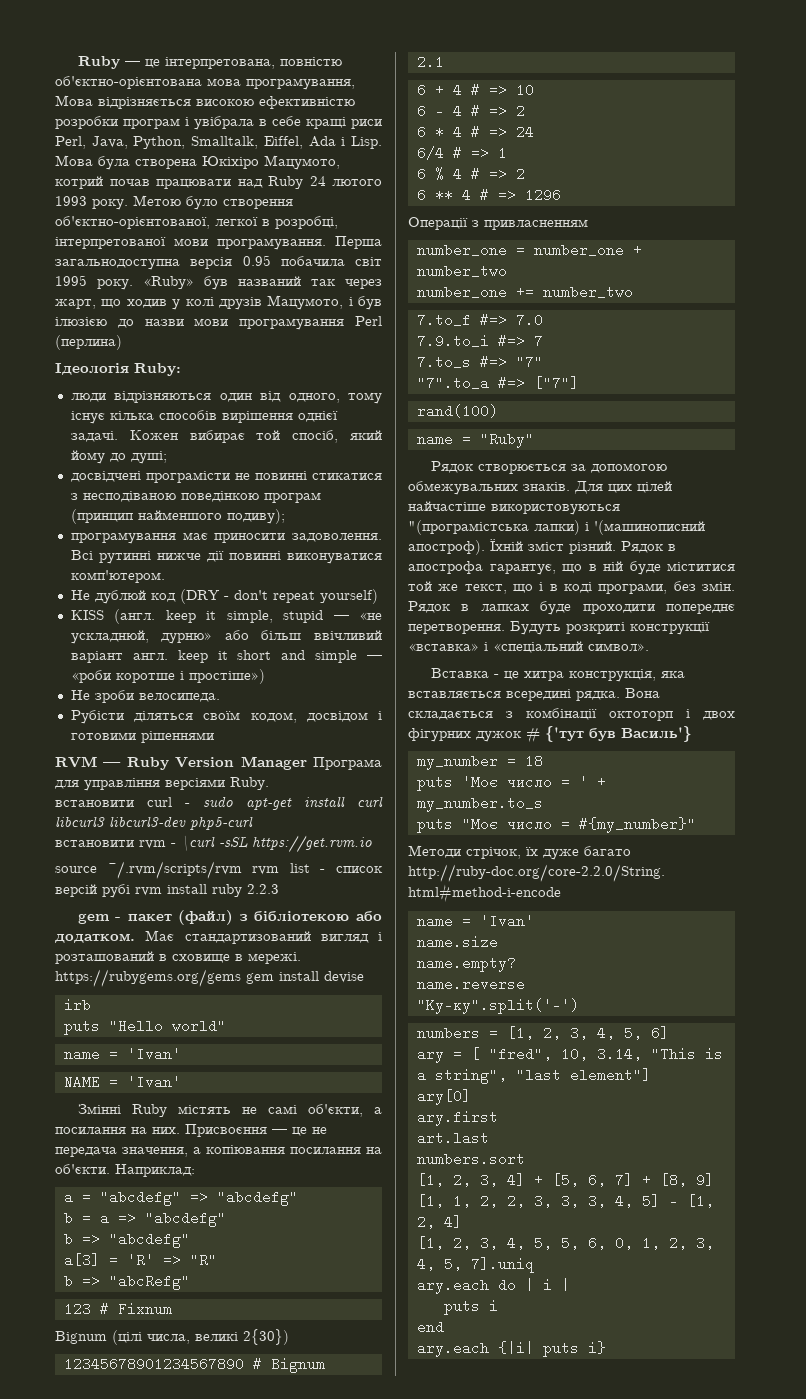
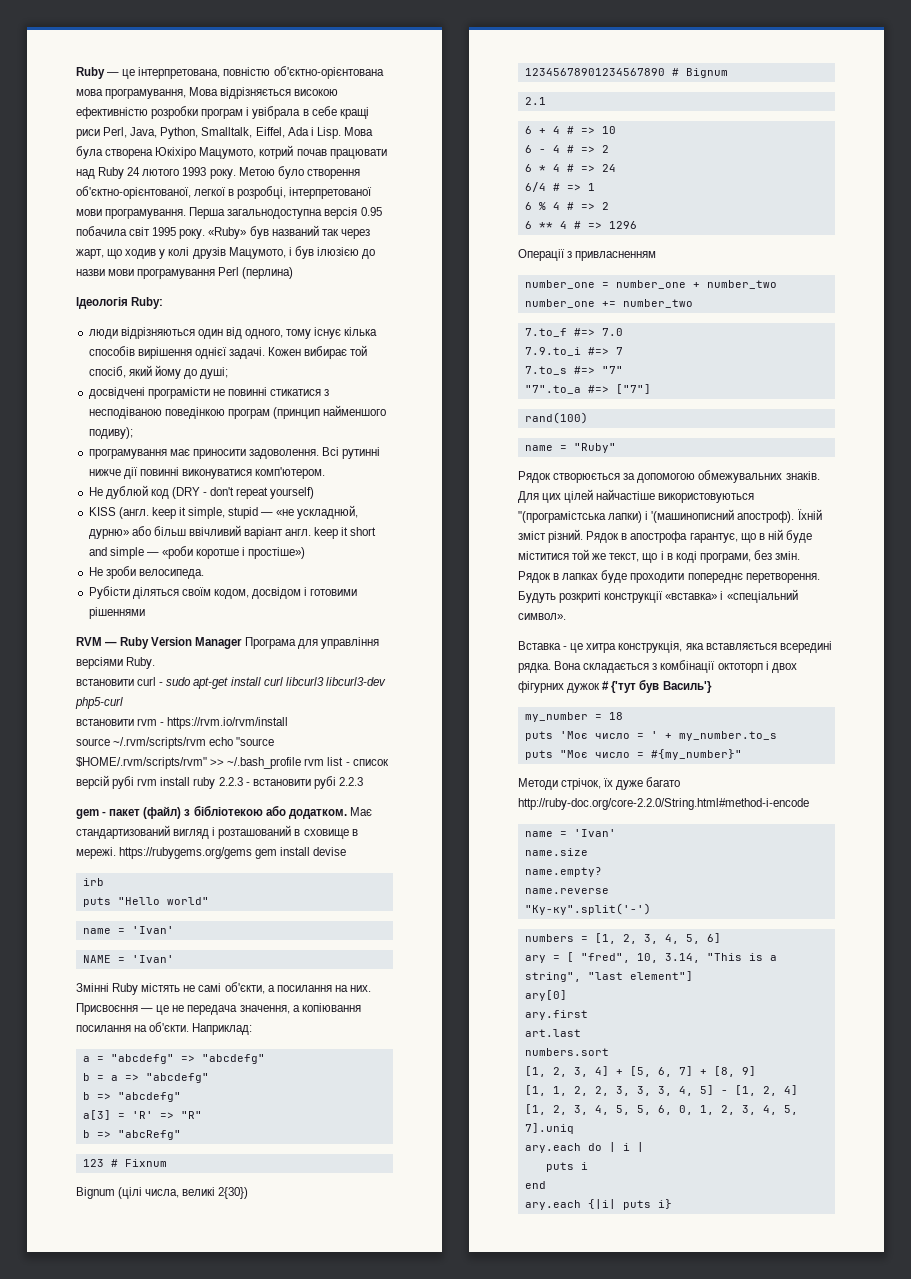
- встановити rvm - \curl -sSL https://get.rvm.io
+ встановити rvm - https://rvm.io/rvm/install
- source ~/.rvm/scripts/rvm rvm list - список версій рубі rvm install ruby 2.2.3
+ source ~/.rvm/scripts/rvm echo "source $HOME/.rvm/scripts/rvm" >> ~/.bash_profile rvm list - список версій рубі rvm install ruby 2.2.3 - встановити рубі 2.2.3

